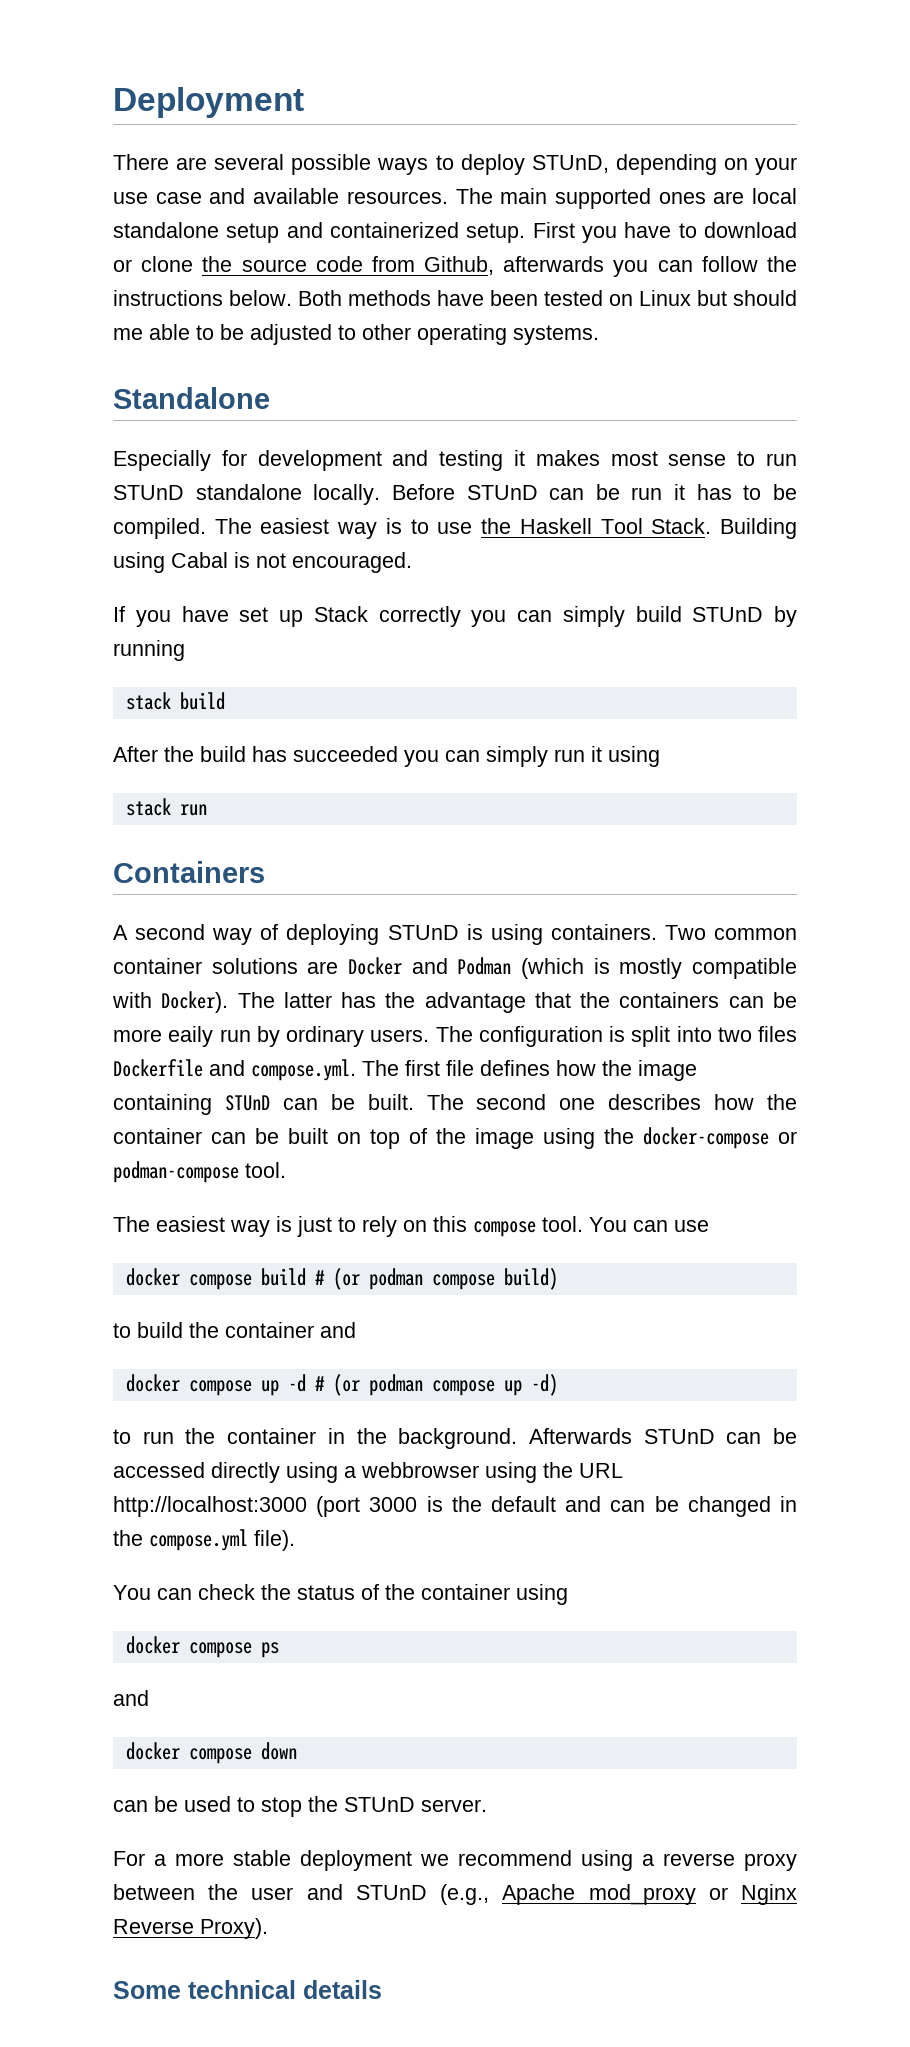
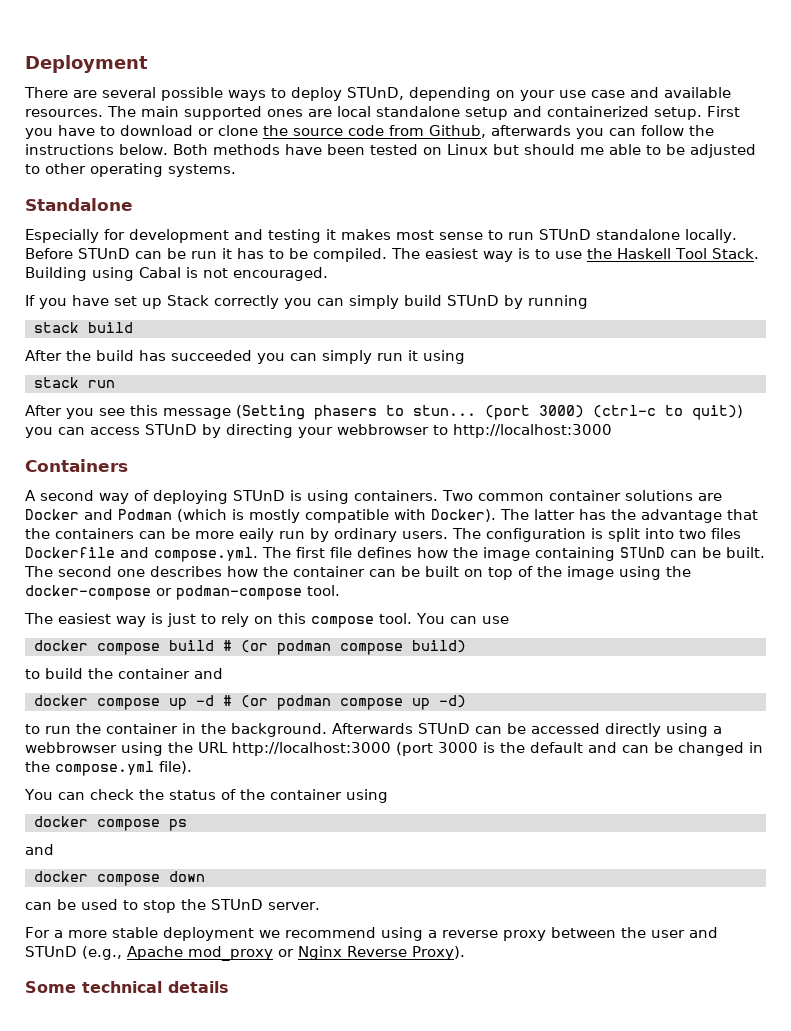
+ After you see this message (Setting phasers to stun... (port 3000) (ctrl-c to quit)) you can access STUnD by directing your webbrowser to http://localhost:3000

